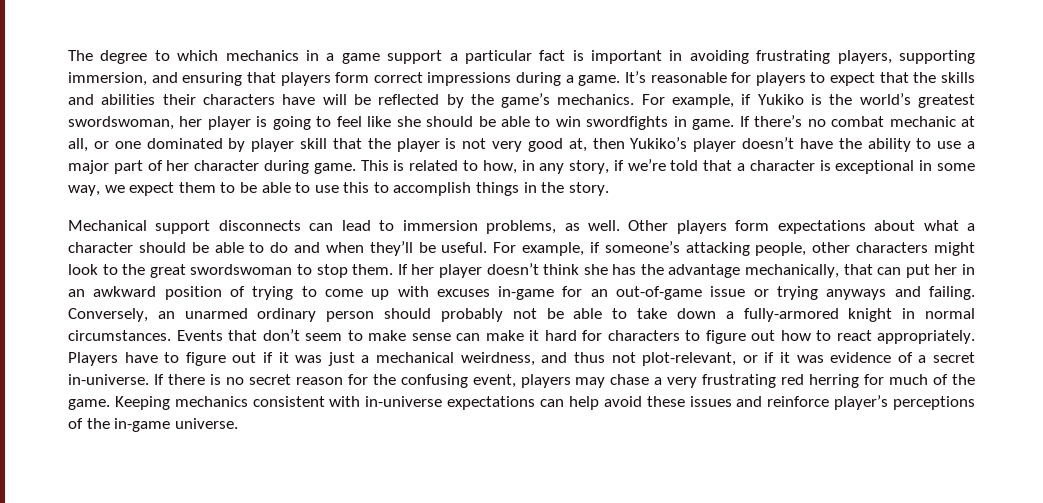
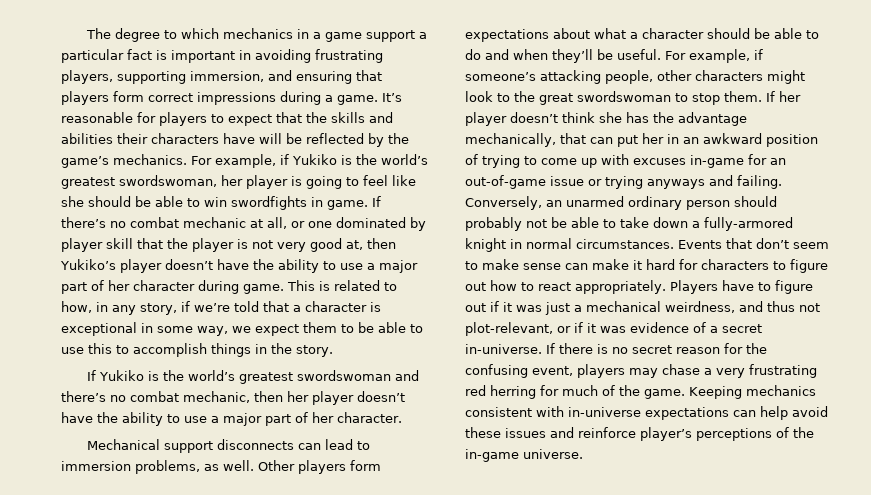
+ If Yukiko is the world’s greatest swordswoman and there’s no combat mechanic, then her player doesn’t have the ability to use a major part of her character.

